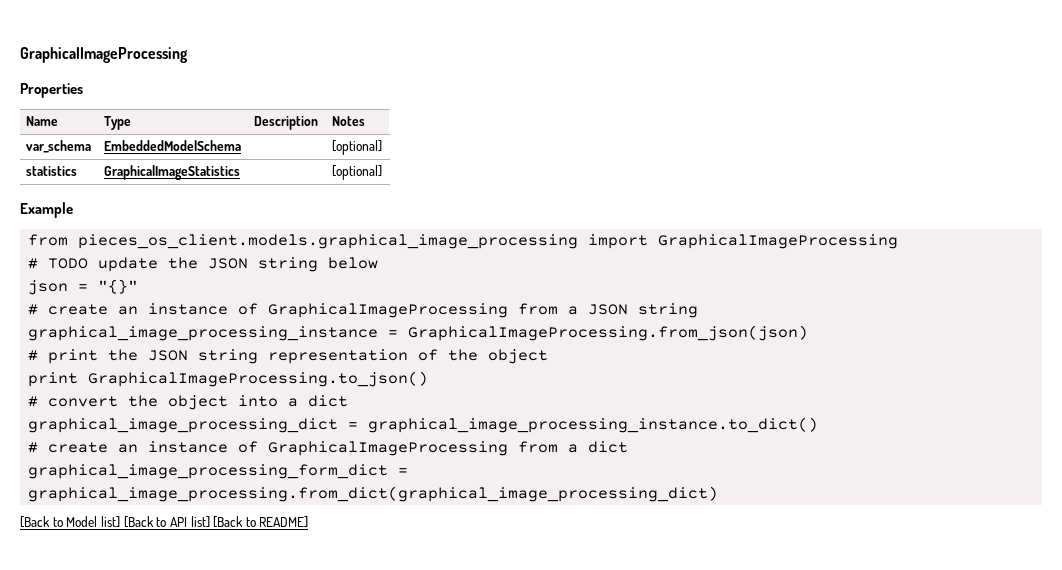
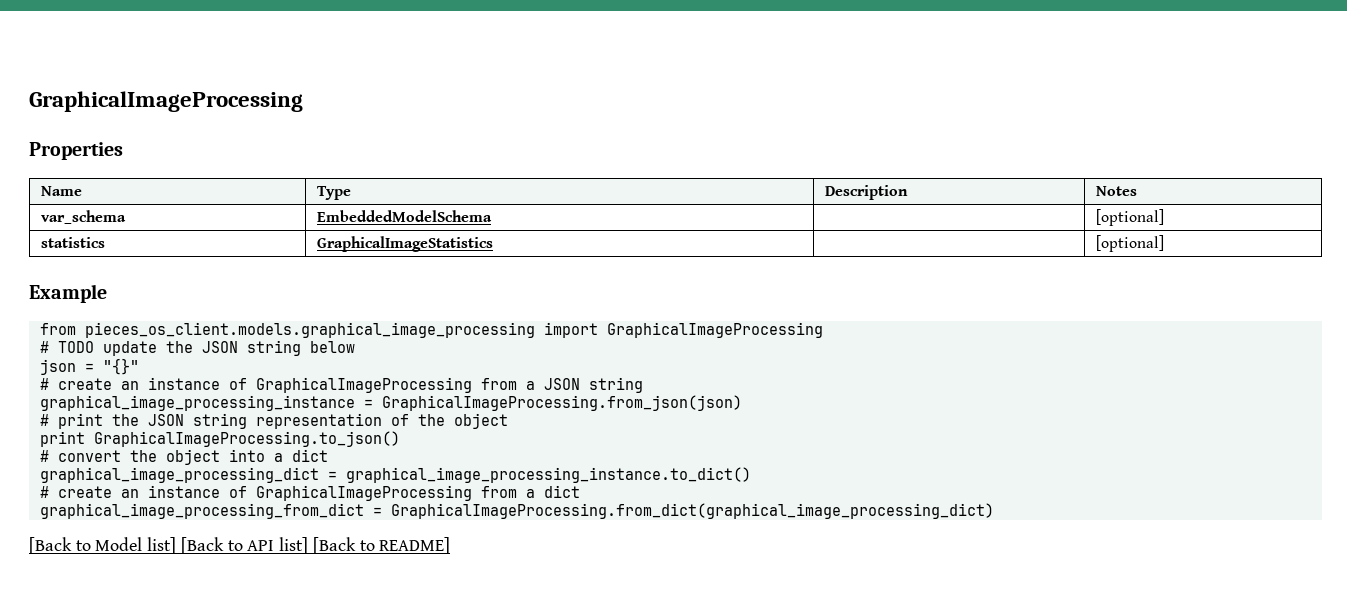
- graphical_image_processing_form_dict = graphical_image_processing.from_dict(graphical_image_processing_dict)
+ graphical_image_processing_from_dict = GraphicalImageProcessing.from_dict(graphical_image_processing_dict)

